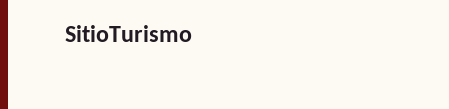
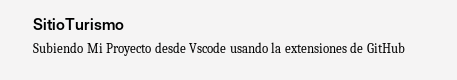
+ Subiendo Mi Proyecto desde Vscode usando la extensiones de GitHub

